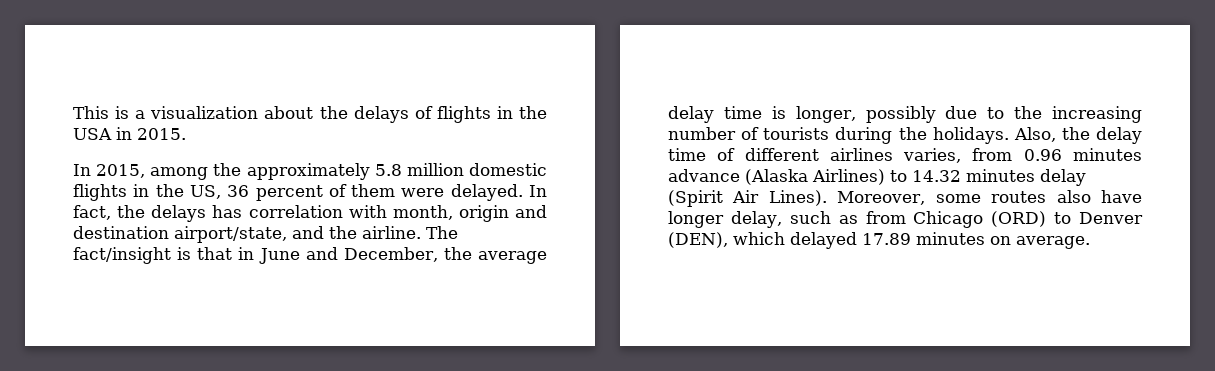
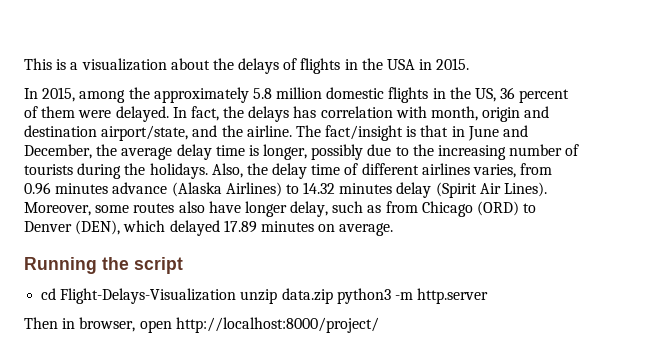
+ Running the script
+ cd Flight-Delays-Visualization unzip data.zip python3 -m http.server
+ Then in browser, open http://localhost:8000/project/

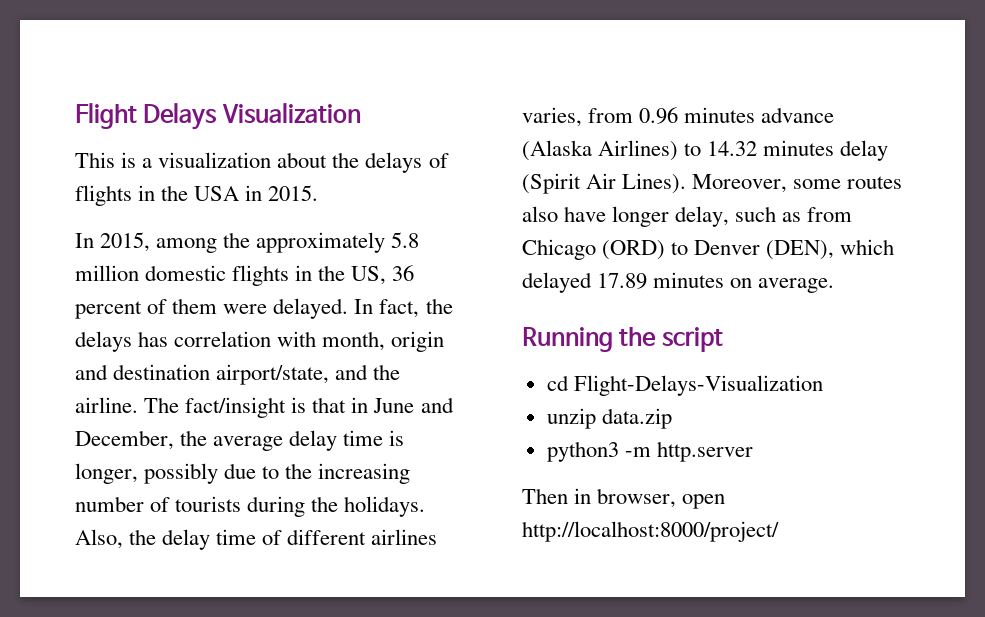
+ Flight Delays Visualization
- cd Flight-Delays-Visualization unzip data.zip python3 -m http.server
+ cd Flight-Delays-Visualization
+ unzip data.zip
+ python3 -m http.server

